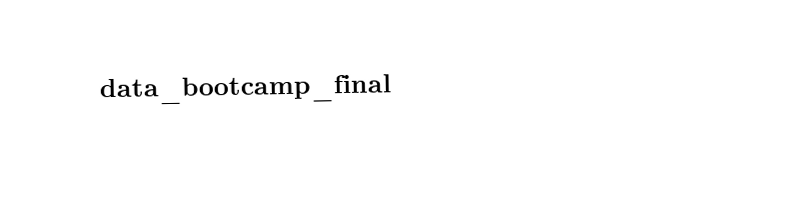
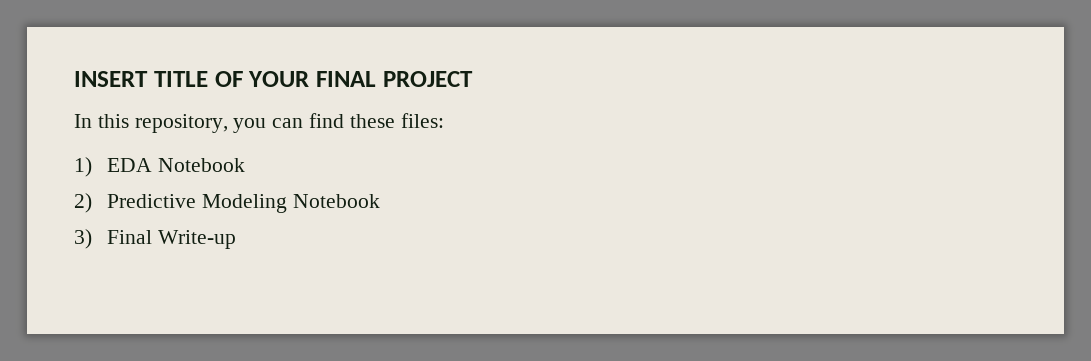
- data_bootcamp_final
+ INSERT TITLE OF YOUR FINAL PROJECT
+ In this repository, you can find these files:
+ 1) EDA Notebook
+ 2) Predictive Modeling Notebook
+ 3) Final Write-up

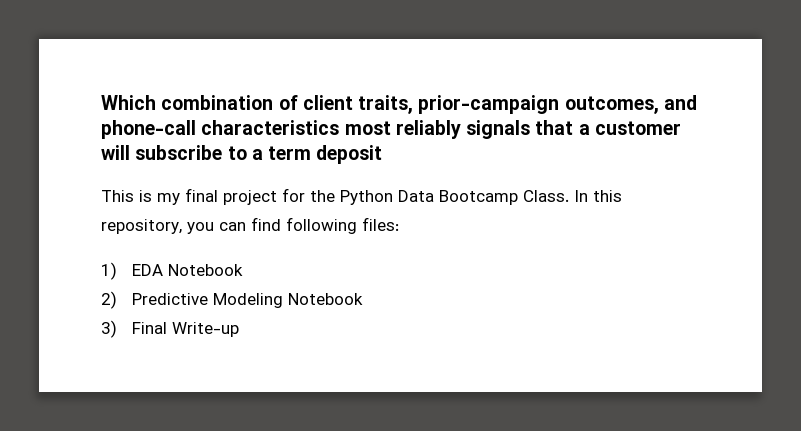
- INSERT TITLE OF YOUR FINAL PROJECT
- In this repository, you can find these files:
+ Which combination of client traits, prior-campaign outcomes, and phone-call characteristics most reliably signals that a customer will subscribe to a term deposit
+ This is my final project for the Python Data Bootcamp Class. In this repository, you can find following files:

